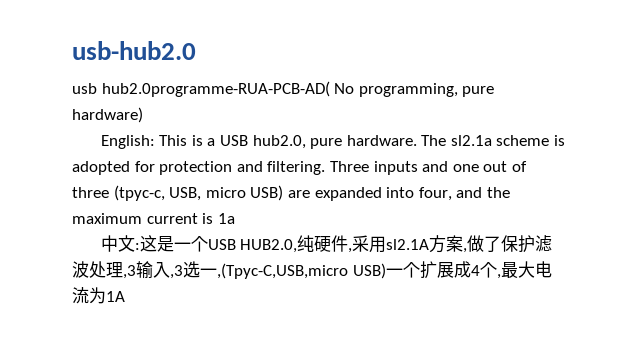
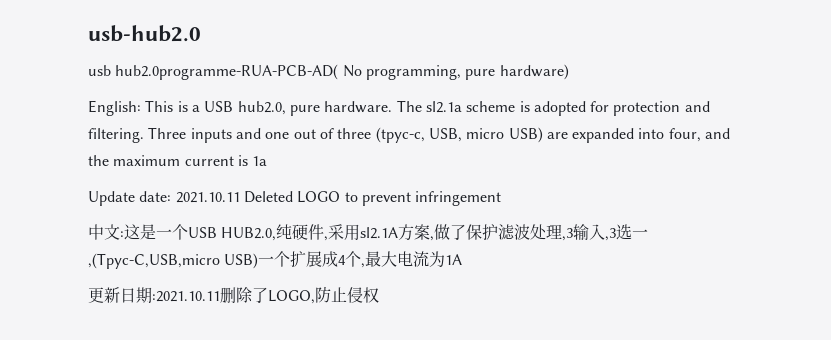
+ Update date: 2021.10.11 Deleted LOGO to prevent infringement
+ 更新日期:2021.10.11删除了LOGO,防止侵权

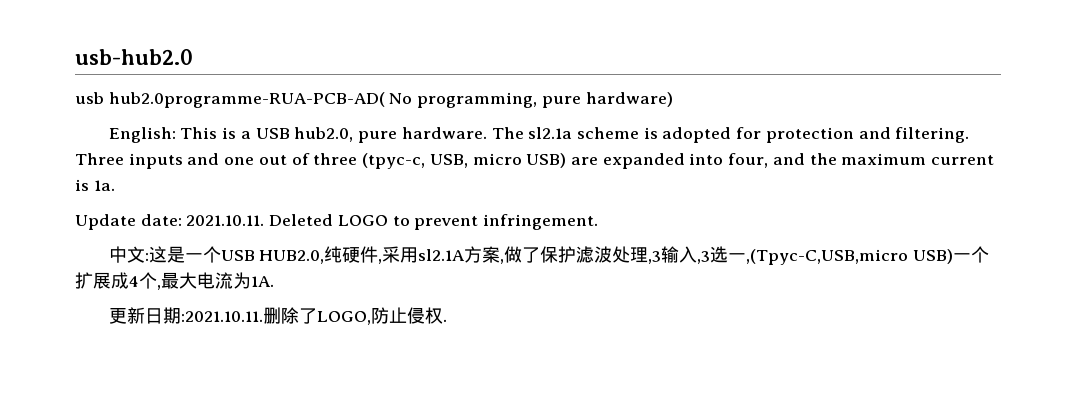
- Three inputs and one out of three (tpyc-c, USB, micro USB) are expanded into four, and the maximum current is 1a
+ Three inputs and one out of three (tpyc-c, USB, micro USB) are expanded into four, and the maximum current is 1a.
- Update date: 2021.10.11 Deleted LOGO to prevent infringement
+ Update date: 2021.10.11. Deleted LOGO to prevent infringement.
- 中文:这是一个USB HUB2.0,纯硬件,采用sl2.1A方案,做了保护滤波处理,3输入,3选一,(Tpyc-C,USB,micro USB)一个扩展成4个,最大电流为1A
+ 中文:这是一个USB HUB2.0,纯硬件,采用sl2.1A方案,做了保护滤波处理,3输入,3选一,(Tpyc-C,USB,micro USB)一个扩展成4个,最大电流为1A.
- 更新日期:2021.10.11删除了LOGO,防止侵权
+ 更新日期:2021.10.11.删除了LOGO,防止侵权.

